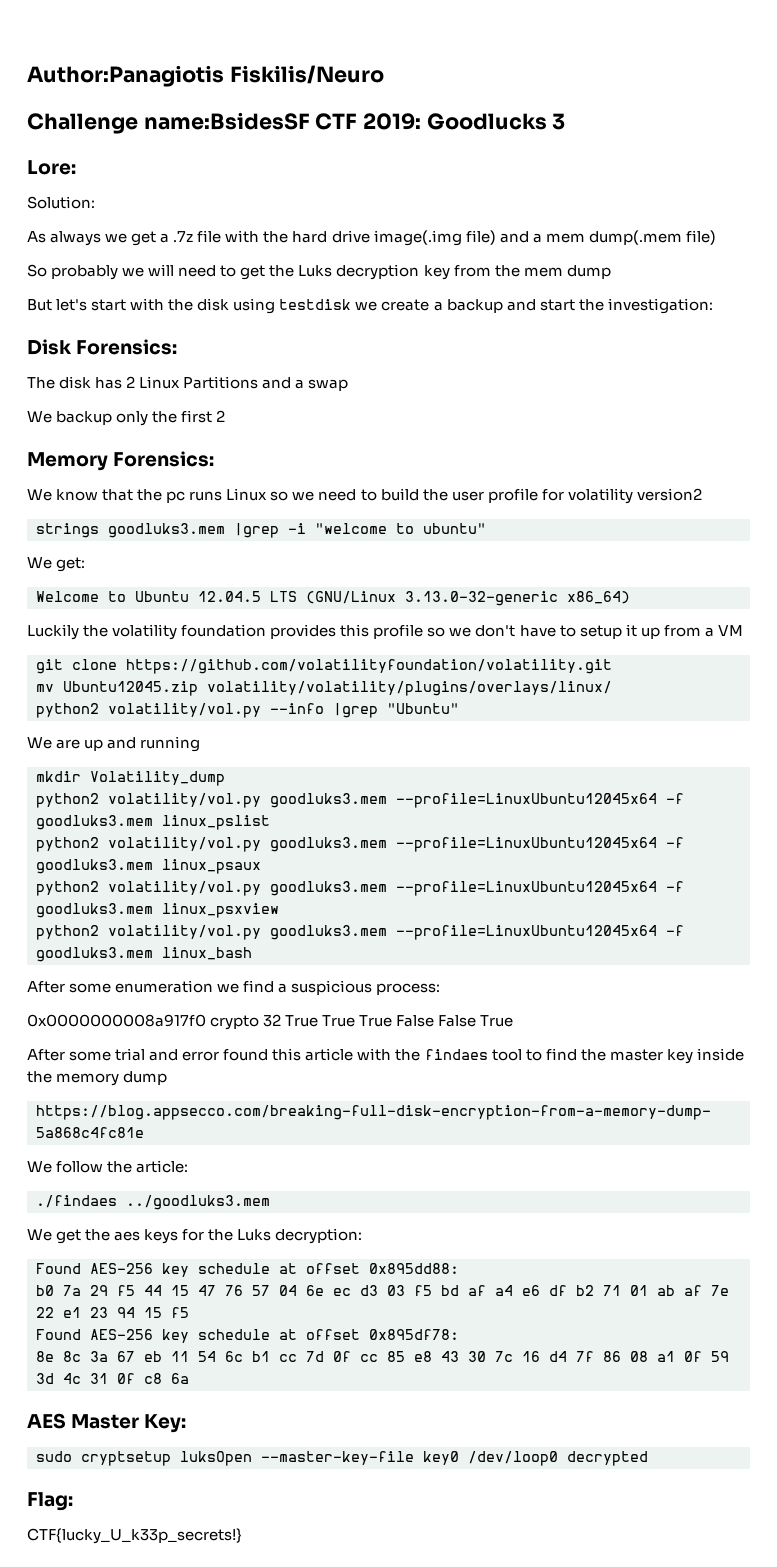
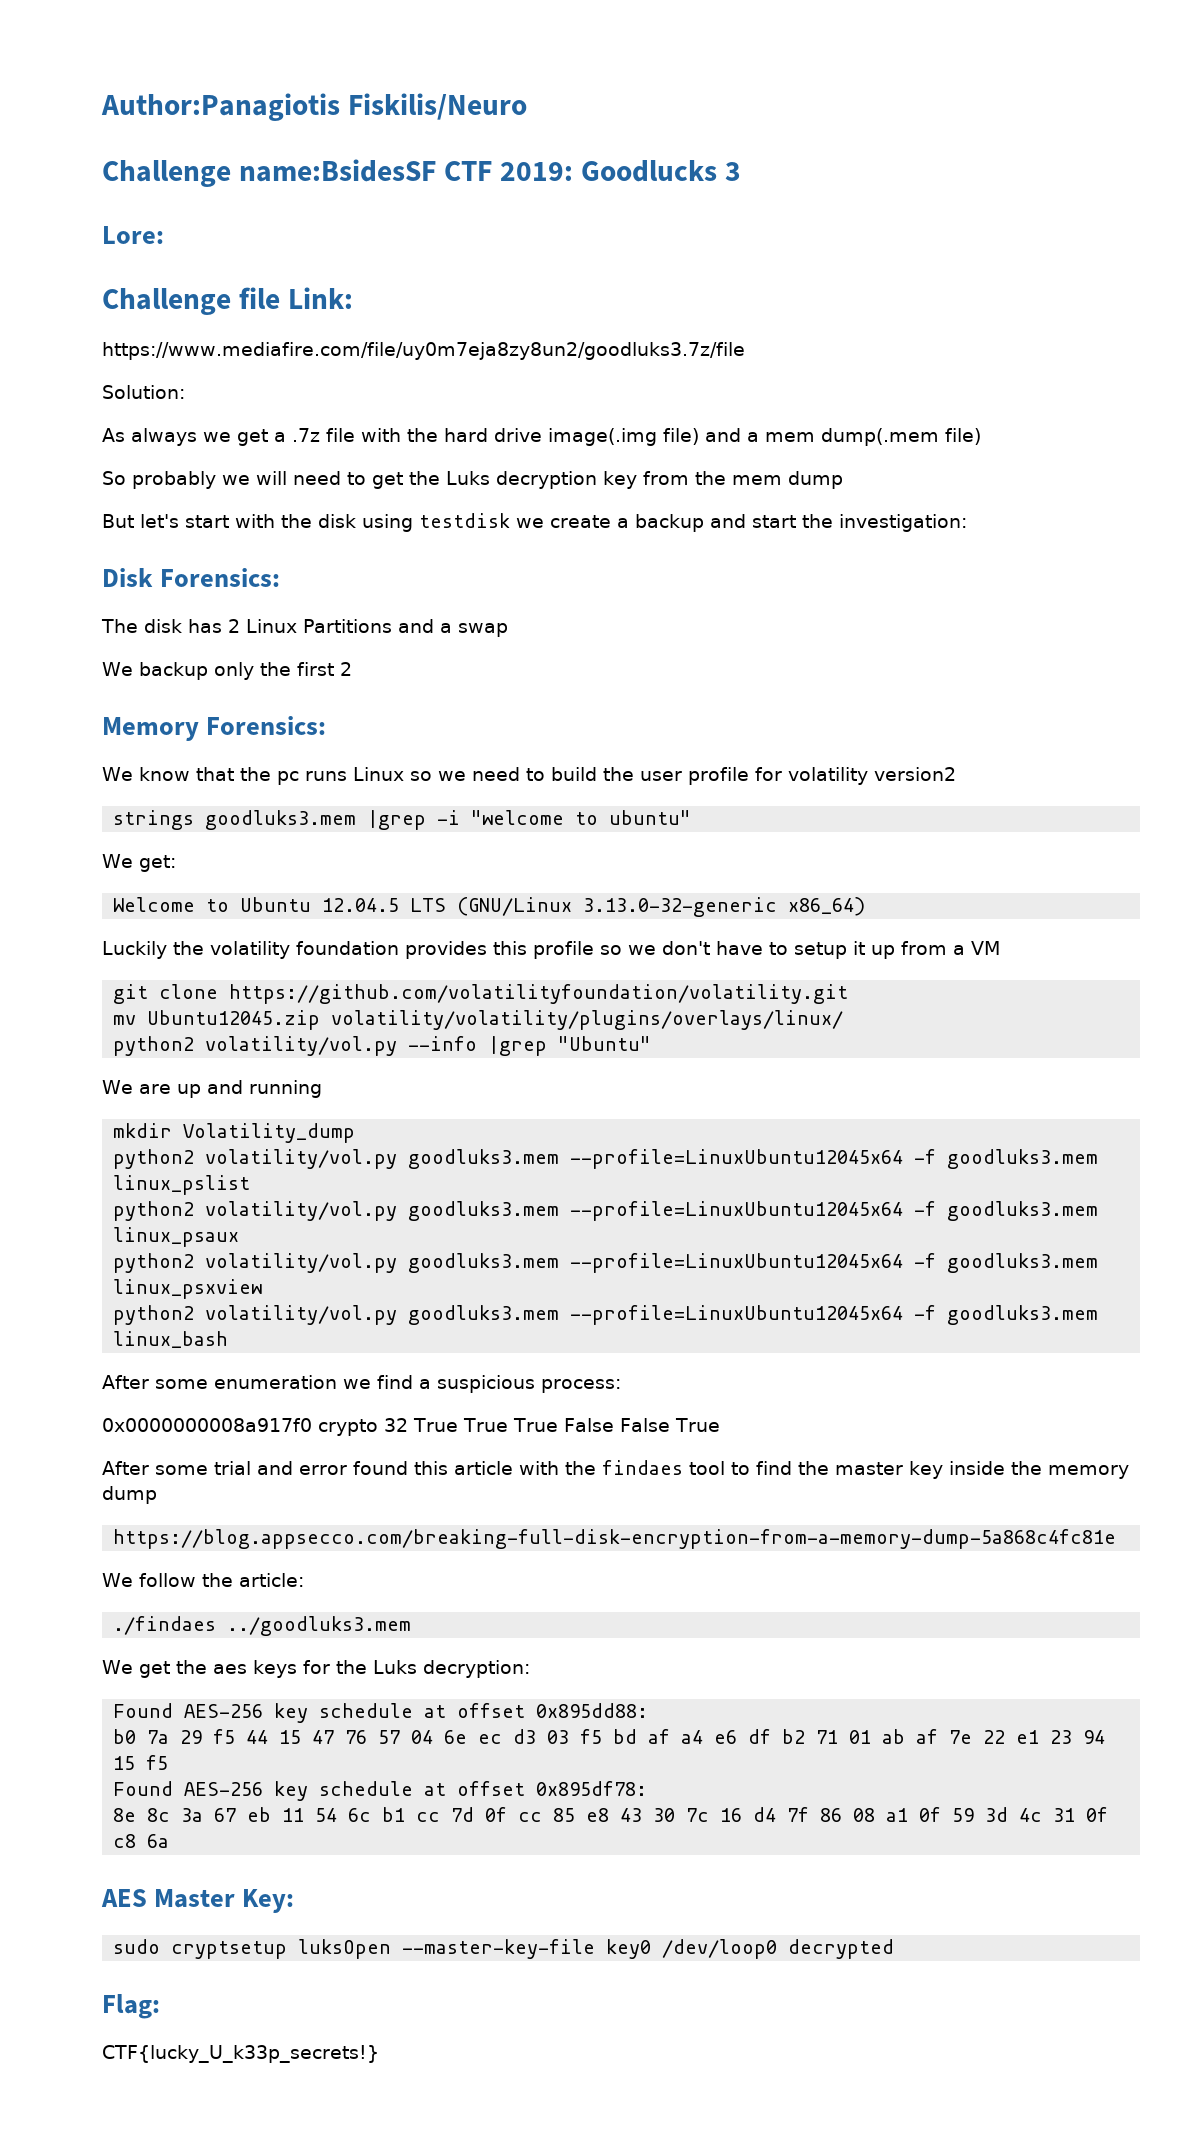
+ Challenge file Link:
+ https://www.mediafire.com/file/uy0m7eja8zy8un2/goodluks3.7z/file

